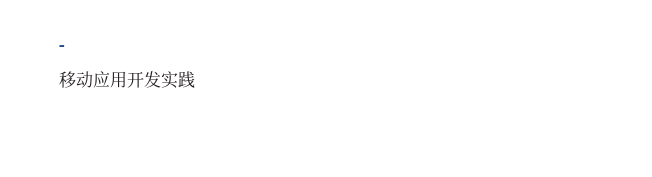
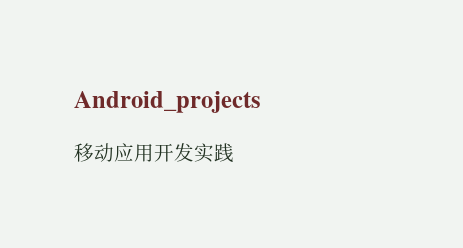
- -
+ Android_projects

